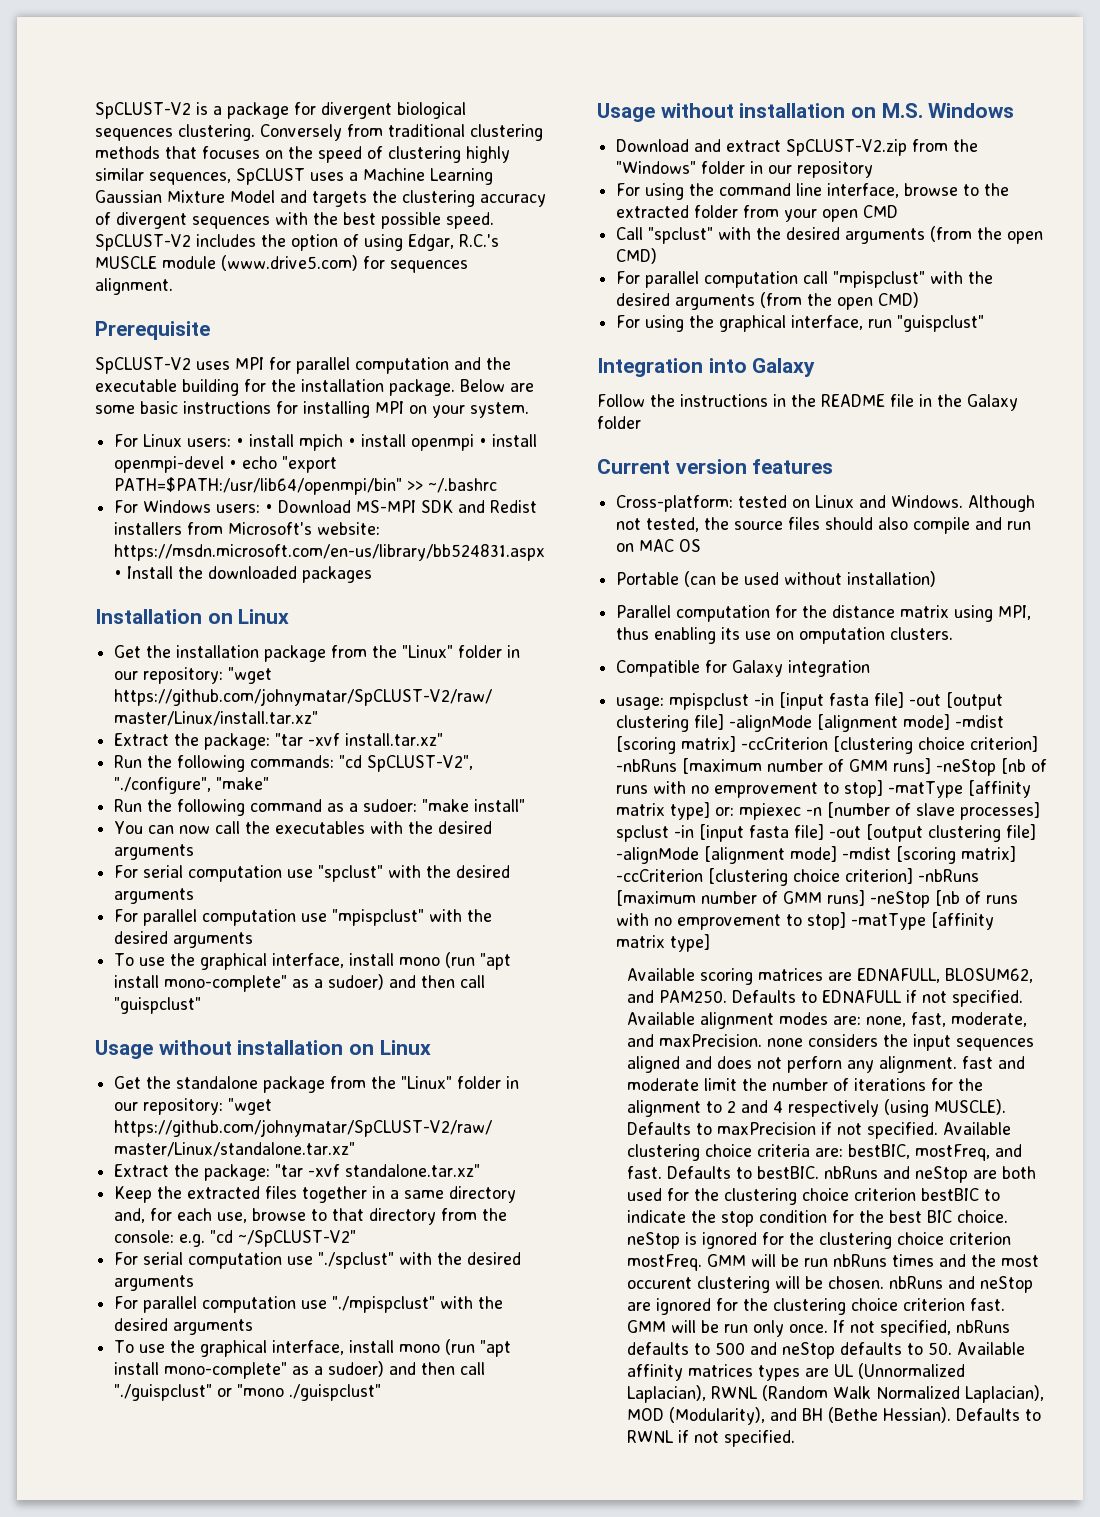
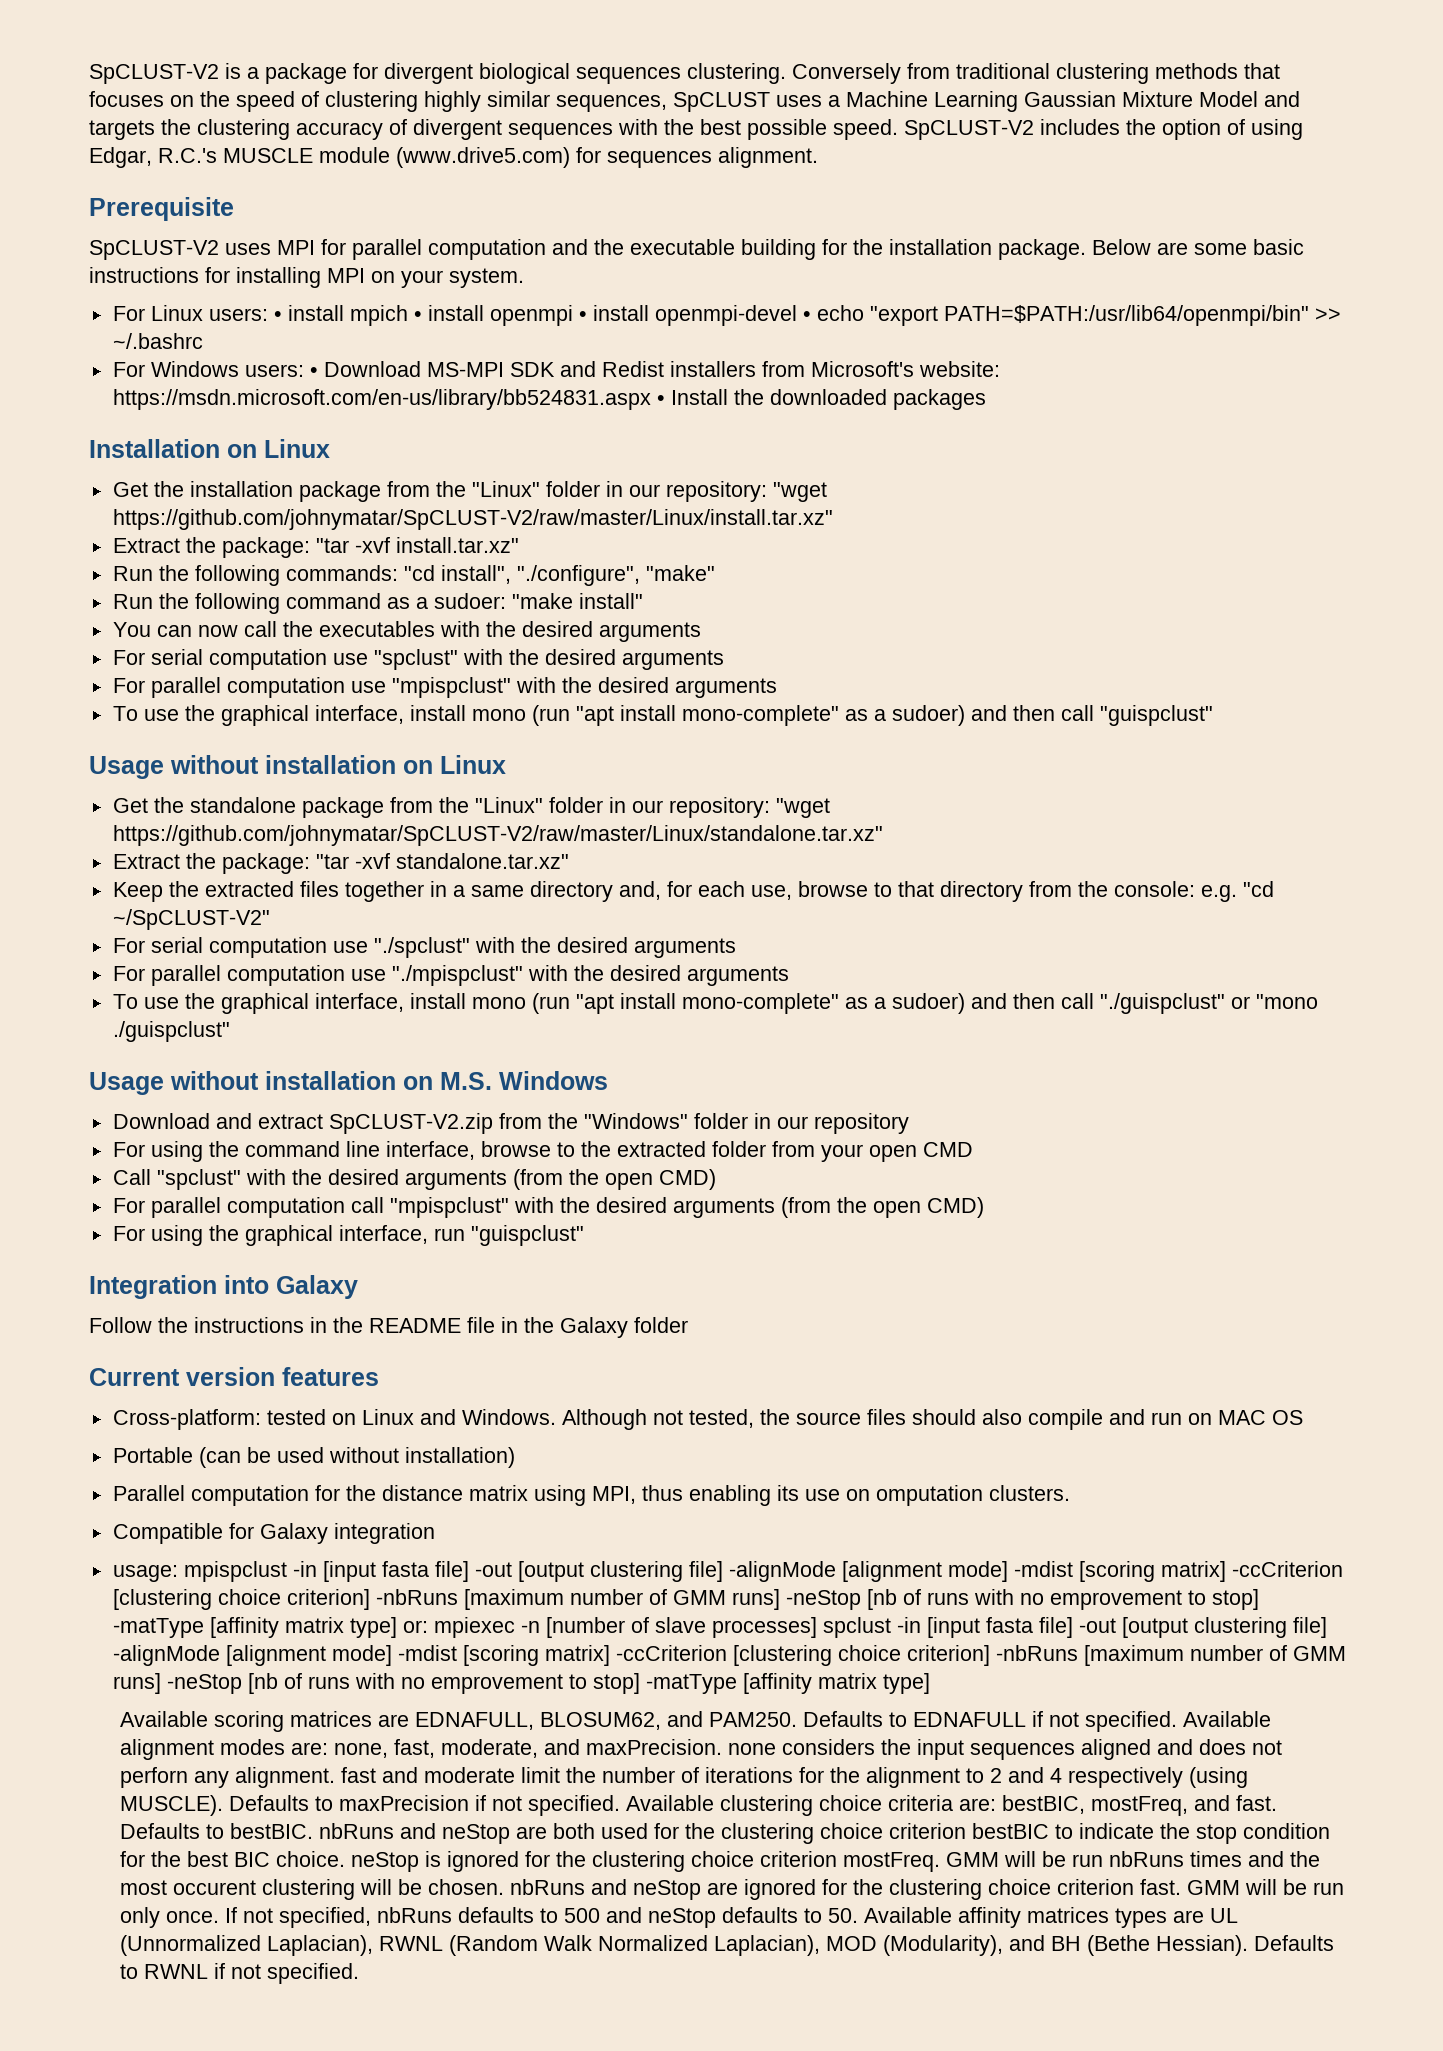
- Run the following commands: "cd SpCLUST-V2", "./configure", "make"
+ Run the following commands: "cd install", "./configure", "make"

